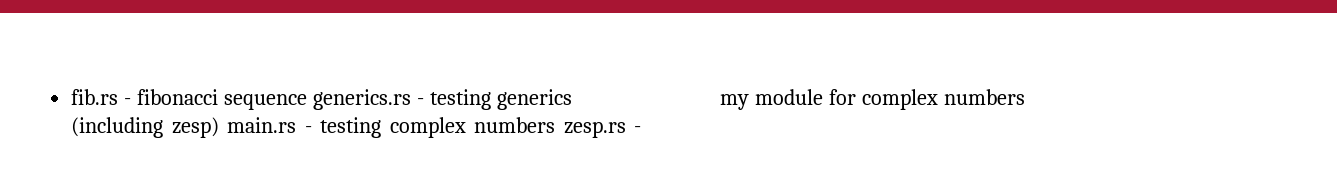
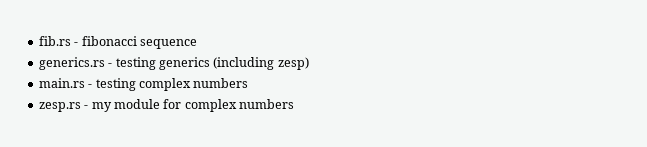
- fib.rs - fibonacci sequence generics.rs - testing generics (including zesp) main.rs - testing complex numbers zesp.rs - my module for complex numbers
+ fib.rs - fibonacci sequence
+ generics.rs - testing generics (including zesp)
+ main.rs - testing complex numbers
+ zesp.rs - my module for complex numbers

